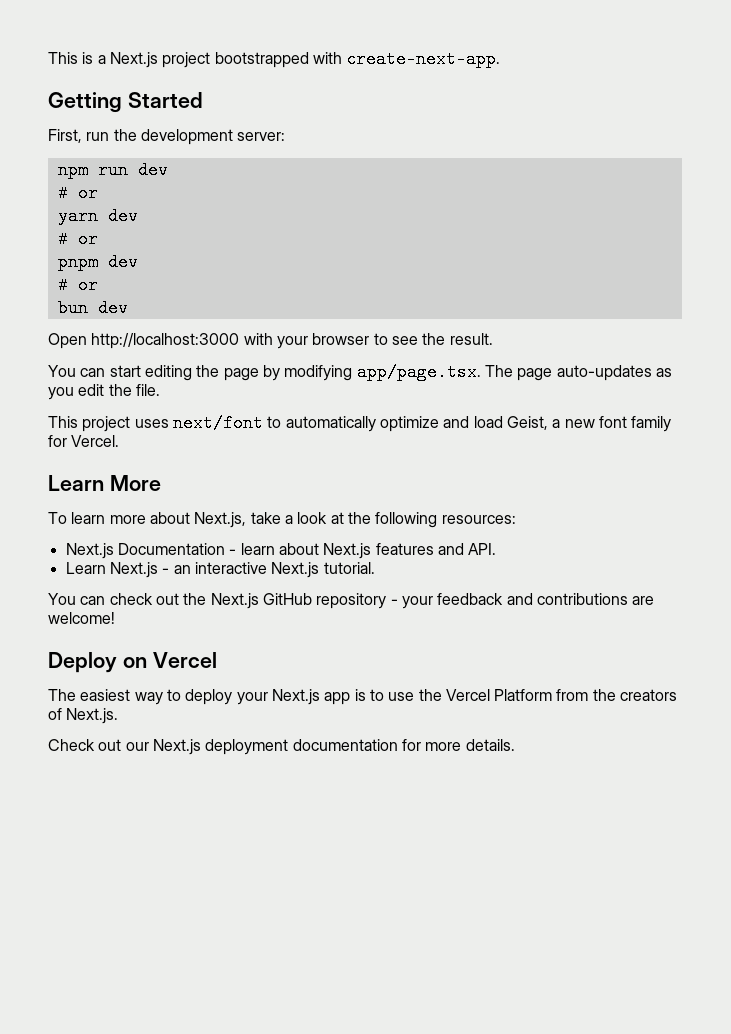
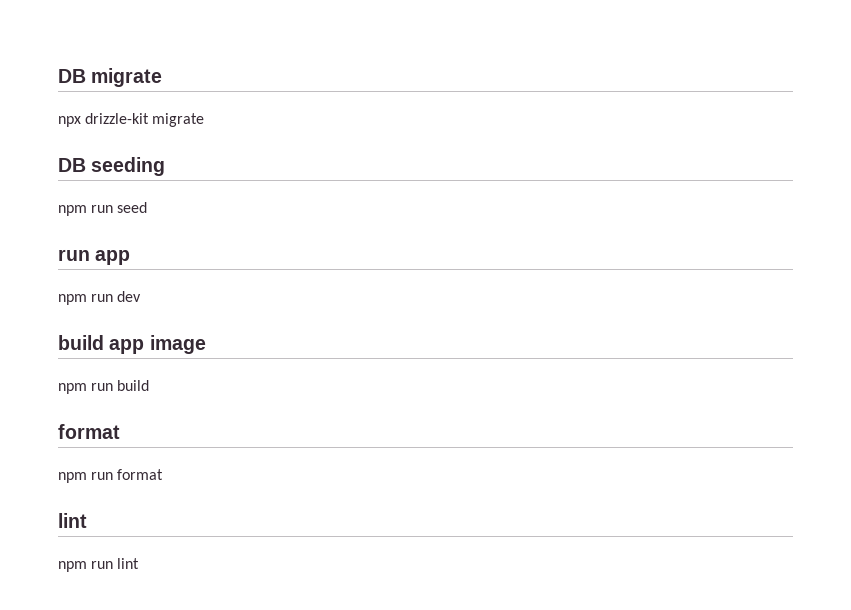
- This is a Next.js project bootstrapped with create-next-app.
- Getting Started
- First, run the development server:
+ DB migrate
+ npx drizzle-kit migrate
+ DB seeding
+ npm run seed
+ run app
  npm run dev
- # or
- yarn dev
- # or
- pnpm dev
- # or
- bun dev
- Open http://localhost:3000 with your browser to see the result.
- You can start editing the page by modifying app/page.tsx. The page auto-updates as you edit the file.
- This project uses next/font to automatically optimize and load Geist, a new font family for Vercel.
- Learn More
- To learn more about Next.js, take a look at the following resources:
- Next.js Documentation - learn about Next.js features and API.
- Learn Next.js - an interactive Next.js tutorial.
- You can check out the Next.js GitHub repository - your feedback and contributions are welcome!
- Deploy on Vercel
- The easiest way to deploy your Next.js app is to use the Vercel Platform from the creators of Next.js.
- Check out our Next.js deployment documentation for more details.
+ build app image
+ npm run build
+ format
+ npm run format
+ lint
+ npm run lint

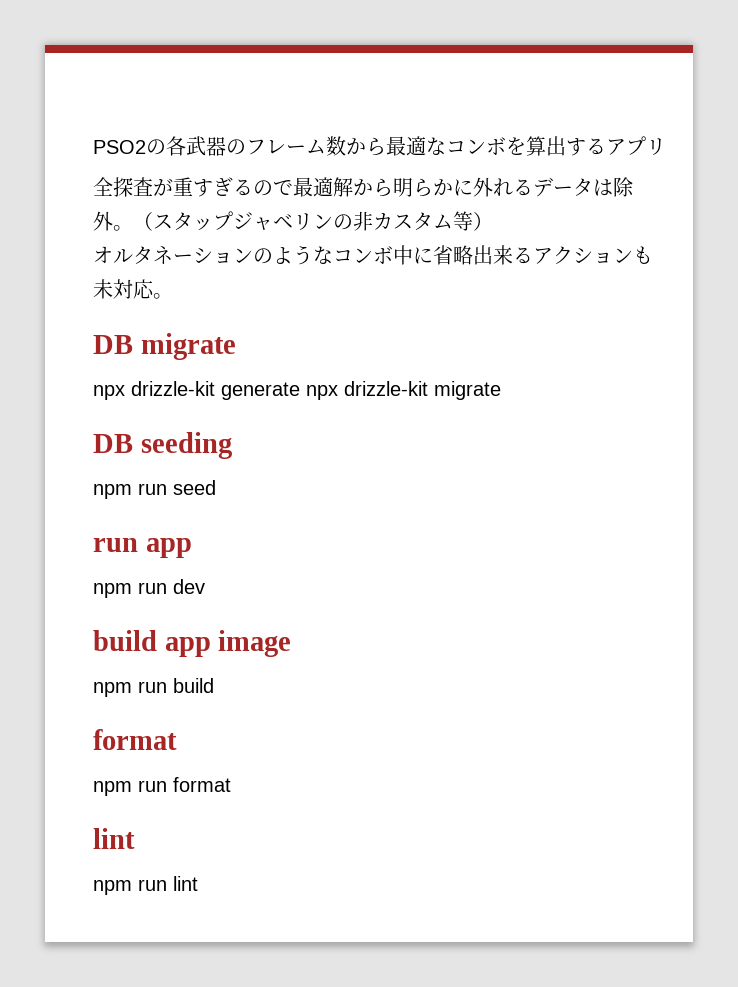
+ PSO2の各武器のフレーム数から最適なコンボを算出するアプリ
+ 全探査が重すぎるので最適解から明らかに外れるデータは除外。（スタップジャベリンの非カスタム等）
+ オルタネーションのようなコンボ中に省略出来るアクションも未対応。
- npx drizzle-kit migrate
+ npx drizzle-kit generate npx drizzle-kit migrate

